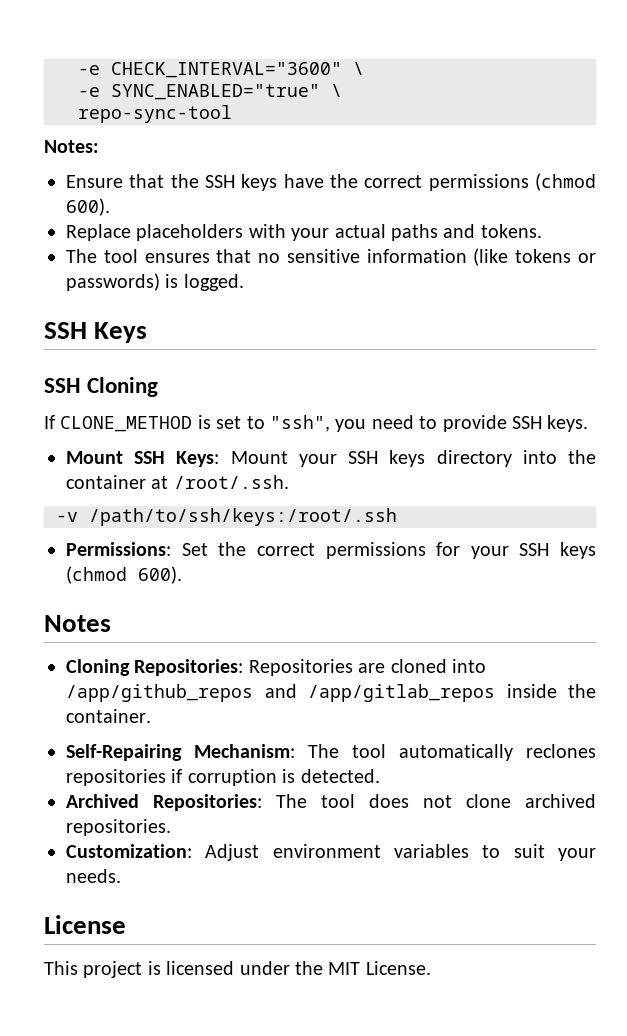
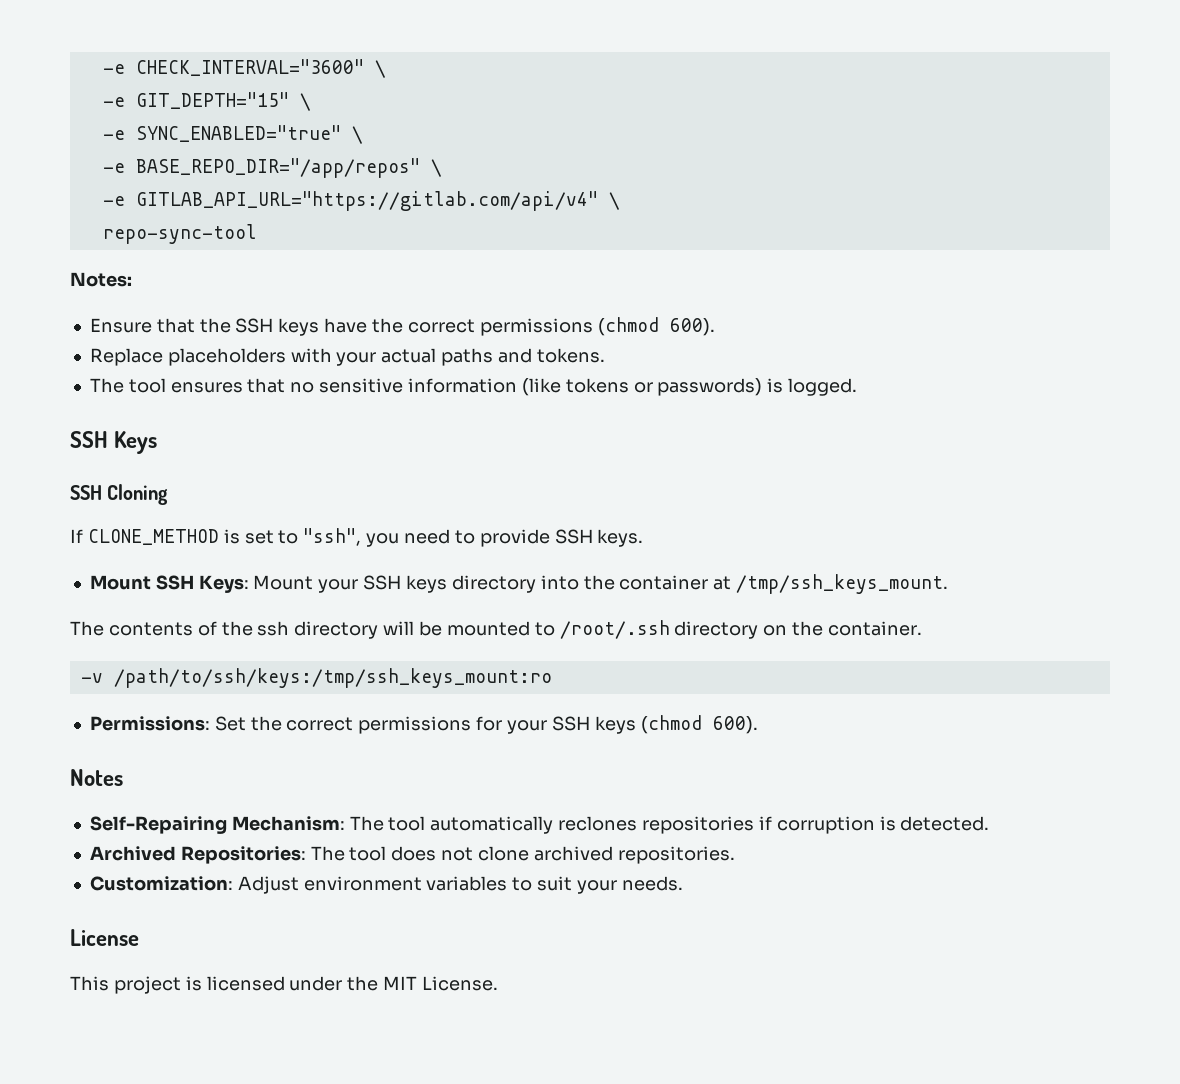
+ -e GIT_DEPTH="15" \
+ -e BASE_REPO_DIR="/app/repos" \
+ -e GITLAB_API_URL="https://gitlab.com/api/v4" \
- Mount SSH Keys: Mount your SSH keys directory into the container at /root/.ssh.
+ Mount SSH Keys: Mount your SSH keys directory into the container at /tmp/ssh_keys_mount.
+ The contents of the ssh directory will be mounted to /root/.ssh directory on the container.
- -v /path/to/ssh/keys:/root/.ssh
+ -v /path/to/ssh/keys:/tmp/ssh_keys_mount:ro
- Cloning Repositories: Repositories are cloned into /app/github_repos and /app/gitlab_repos inside the container.

